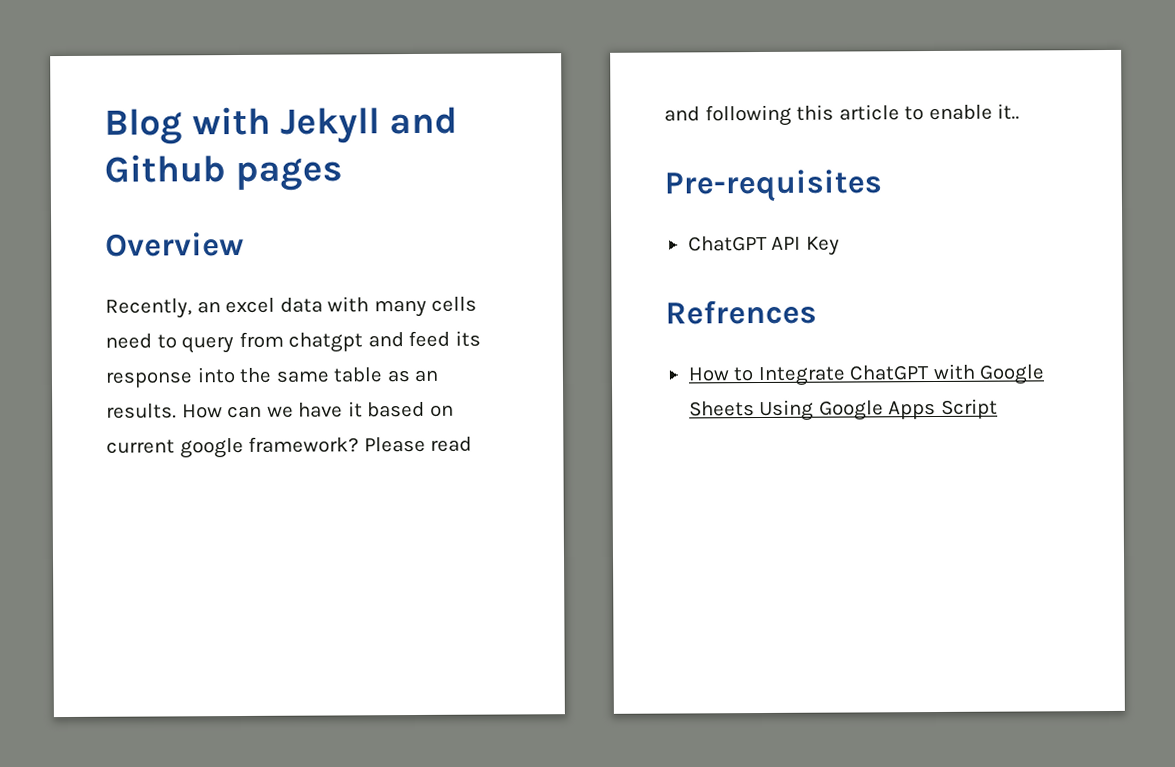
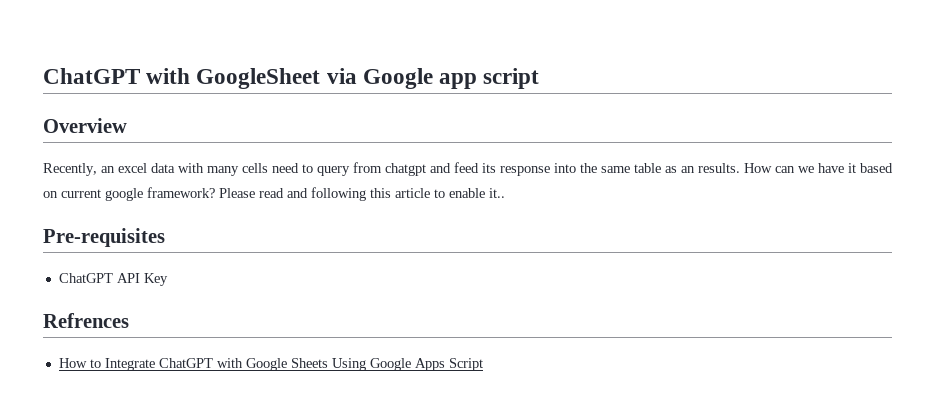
- Blog with Jekyll and Github pages
+ ChatGPT with GoogleSheet via Google app script

